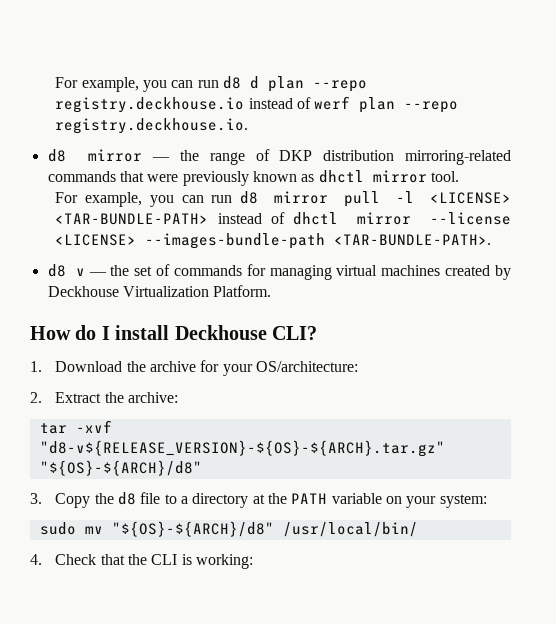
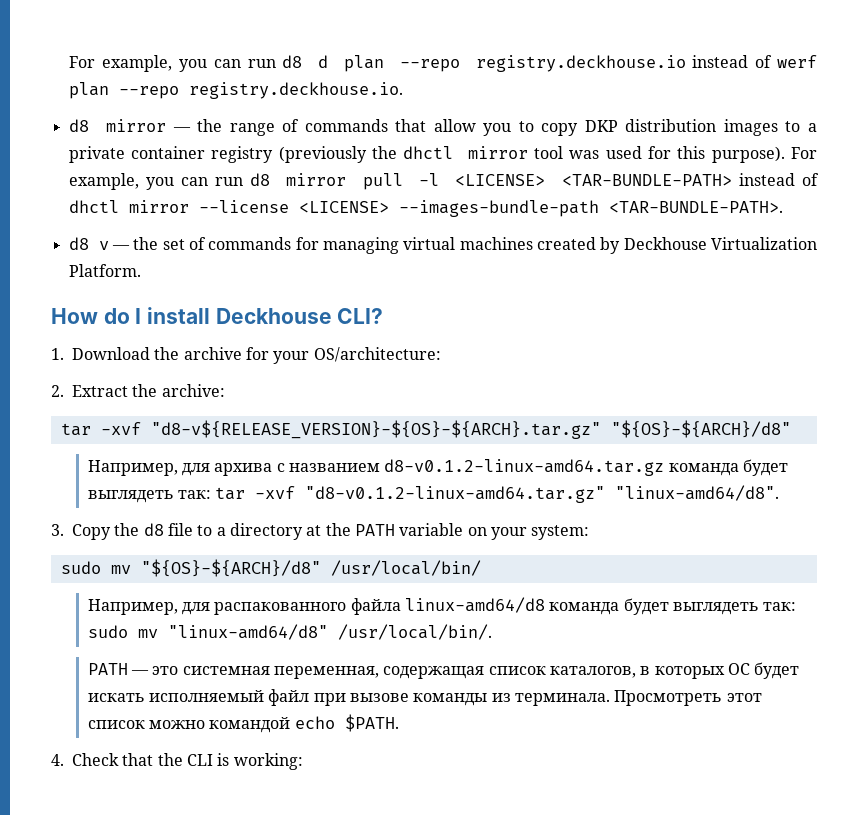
- d8 mirror — the range of DKP distribution mirroring-related commands that were previously known as dhctl mirror tool.
- For example, you can run d8 mirror pull -l <LICENSE> <TAR-BUNDLE-PATH> instead of dhctl mirror --license <LICENSE> --images-bundle-path <TAR-BUNDLE-PATH>.
+ d8 mirror — the range of commands that allow you to copy DKP distribution images to a private container registry (previously the dhctl mirror tool was used for this purpose). For example, you can run d8 mirror pull -l <LICENSE> <TAR-BUNDLE-PATH> instead of dhctl mirror --license <LICENSE> --images-bundle-path <TAR-BUNDLE-PATH>.
+ Например, для архива с названием d8-v0.1.2-linux-amd64.tar.gz команда будет выглядеть так: tar -xvf "d8-v0.1.2-linux-amd64.tar.gz" "linux-amd64/d8".
+ Например, для распакованного файла linux-amd64/d8 команда будет выглядеть так: sudo mv "linux-amd64/d8" /usr/local/bin/.
+ PATH — это системная переменная, содержащая список каталогов, в которых ОС будет искать исполняемый файл при вызове команды из терминала. Просмотреть этот список можно командой echo $PATH.

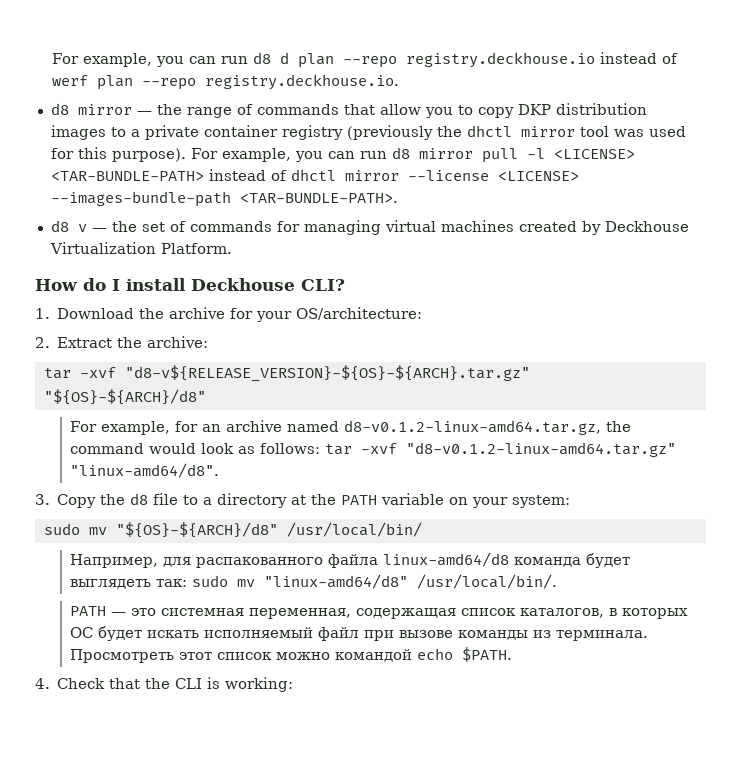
- Например, для архива с названием d8-v0.1.2-linux-amd64.tar.gz команда будет выглядеть так: tar -xvf "d8-v0.1.2-linux-amd64.tar.gz" "linux-amd64/d8".
+ For example, for an archive named d8-v0.1.2-linux-amd64.tar.gz, the command would look as follows: tar -xvf "d8-v0.1.2-linux-amd64.tar.gz" "linux-amd64/d8".

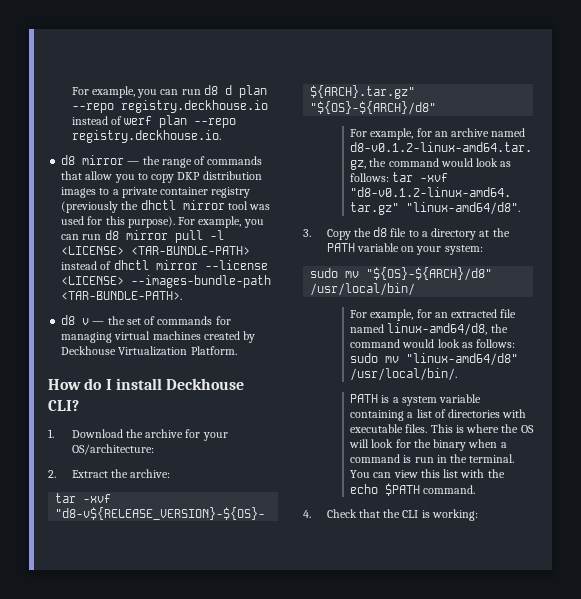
- Например, для распакованного файла linux-amd64/d8 команда будет выглядеть так: sudo mv "linux-amd64/d8" /usr/local/bin/.
+ For example, for an extracted file named linux-amd64/d8, the command would look as follows: sudo mv "linux-amd64/d8" /usr/local/bin/.
- PATH — это системная переменная, содержащая список каталогов, в которых ОС будет искать исполняемый файл при вызове команды из терминала. Просмотреть этот список можно командой echo $PATH.
+ PATH is a system variable containing a list of directories with executable files. This is where the OS will look for the binary when a command is run in the terminal. You can view this list with the echo $PATH command.

